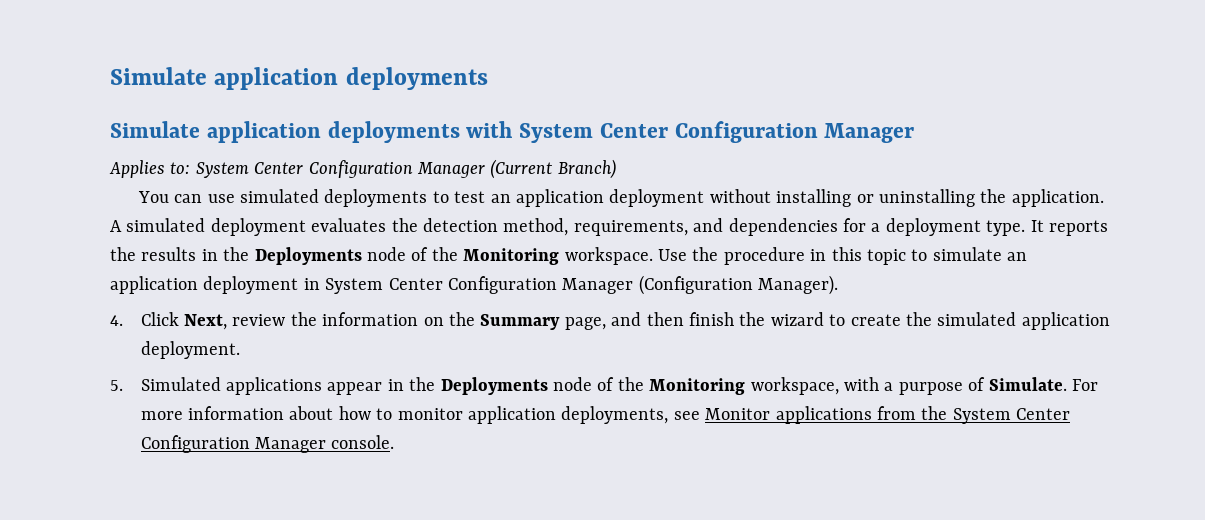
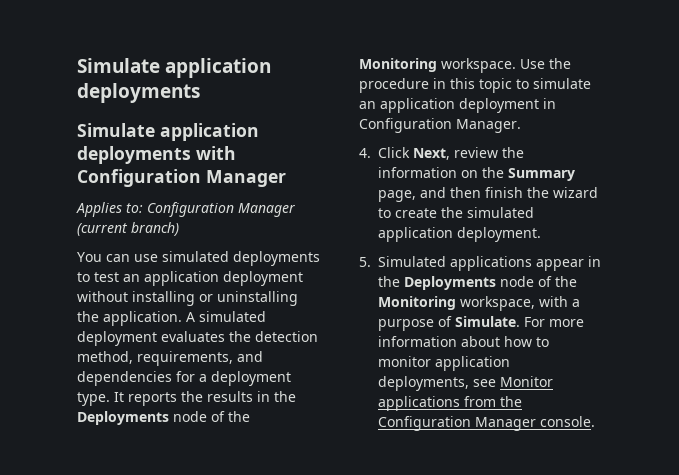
- Simulate application deployments with System Center Configuration Manager
+ Simulate application deployments with Configuration Manager
- Applies to: System Center Configuration Manager (Current Branch)
+ Applies to: Configuration Manager (current branch)
- Use the procedure in this topic to simulate an application deployment in System Center Configuration Manager (Configuration Manager).
+ Use the procedure in this topic to simulate an application deployment in Configuration Manager.
- For more information about how to monitor application deployments, see Monitor applications from the System Center Configuration Manager console.
+ For more information about how to monitor application deployments, see Monitor applications from the Configuration Manager console.

